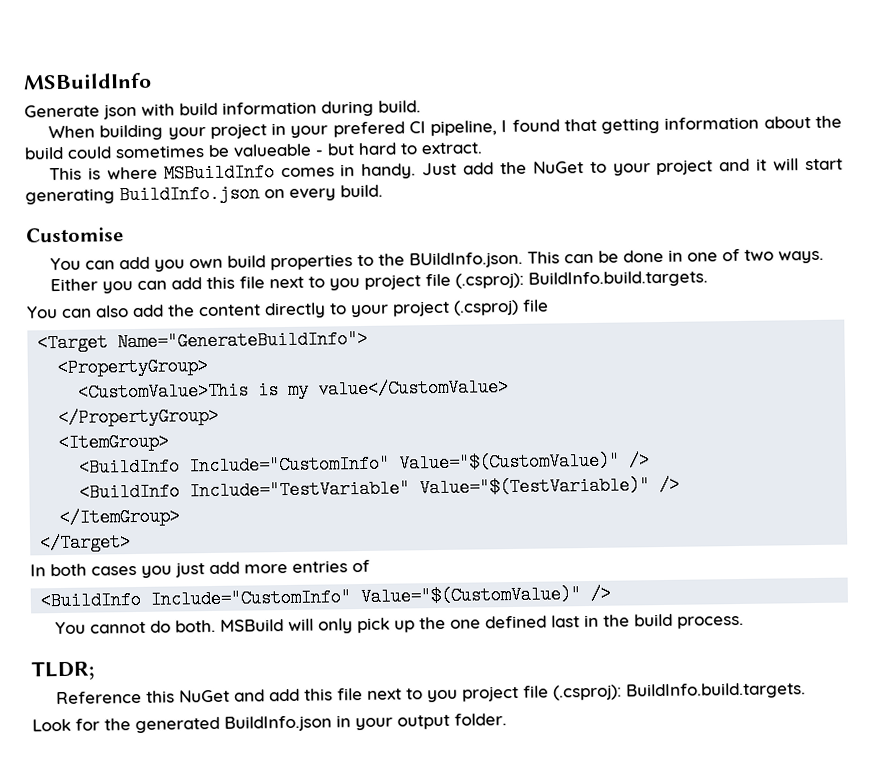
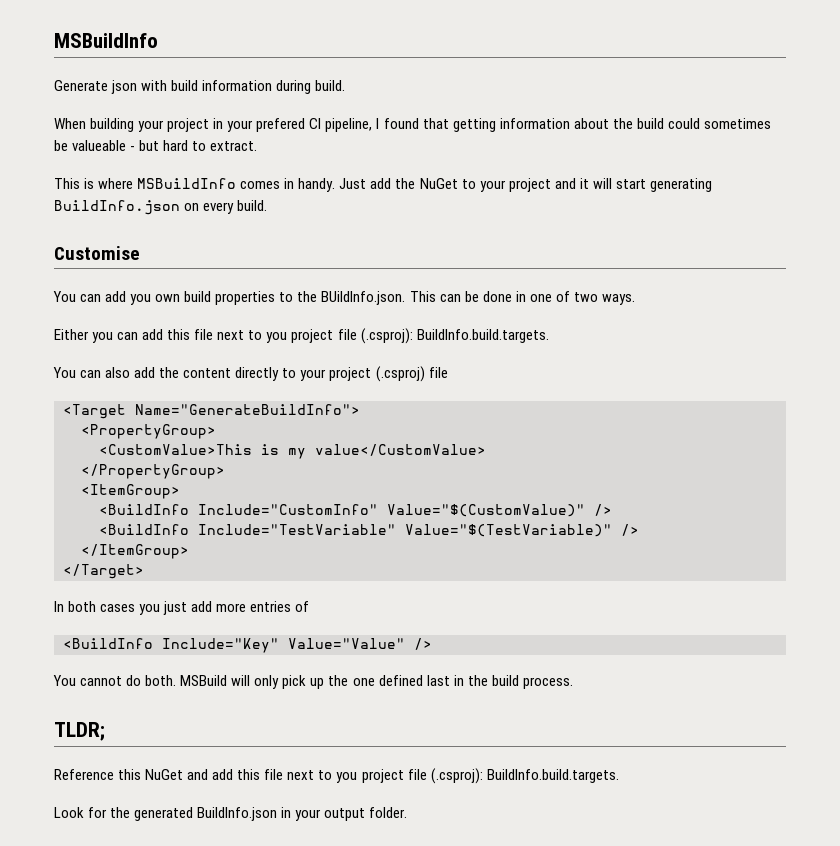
  In both cases you just add more entries of
- <BuildInfo Include="CustomInfo" Value="$(CustomValue)" />
+ <BuildInfo Include="Key" Value="Value" />

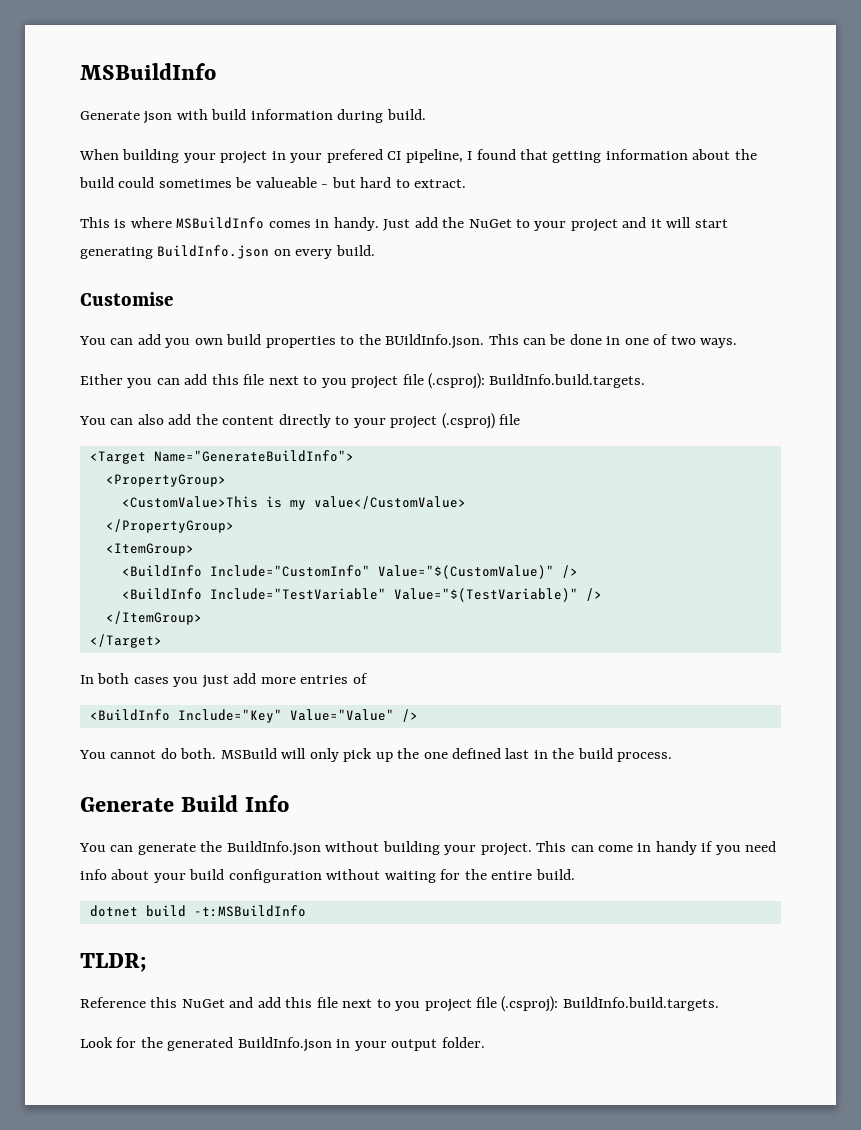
+ Generate Build Info
+ You can generate the BuildInfo.json without building your project. This can come in handy if you need info about your build configuration without waiting for the entire build.
+ dotnet build -t:MSBuildInfo

